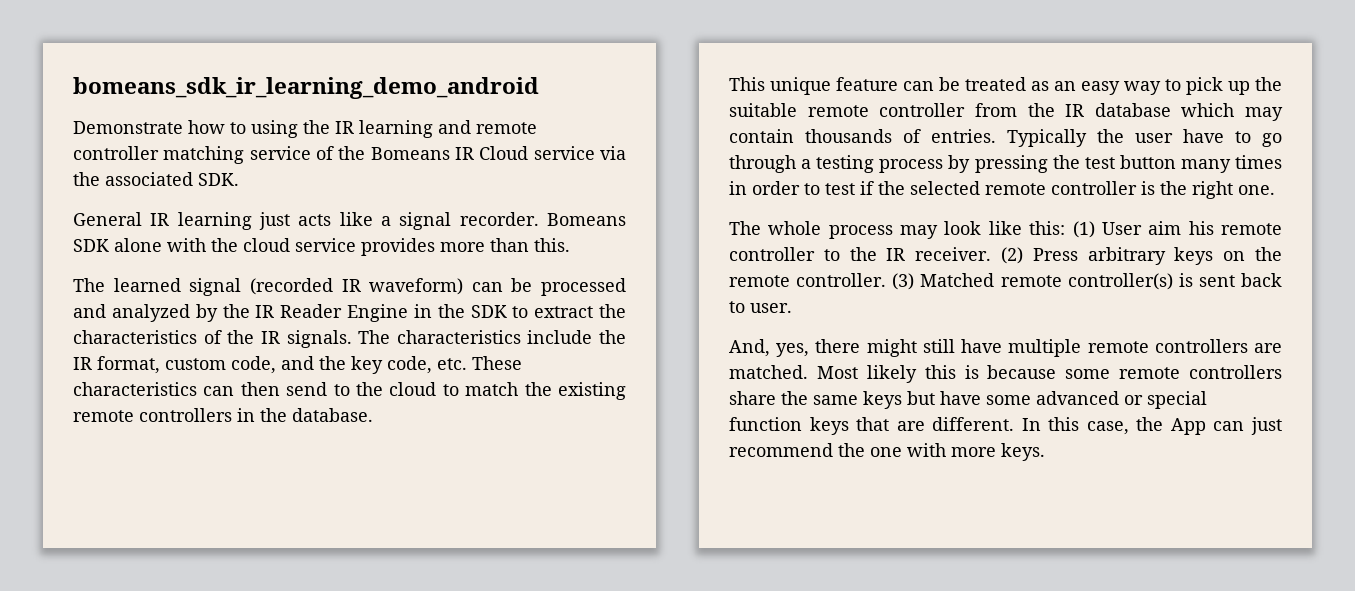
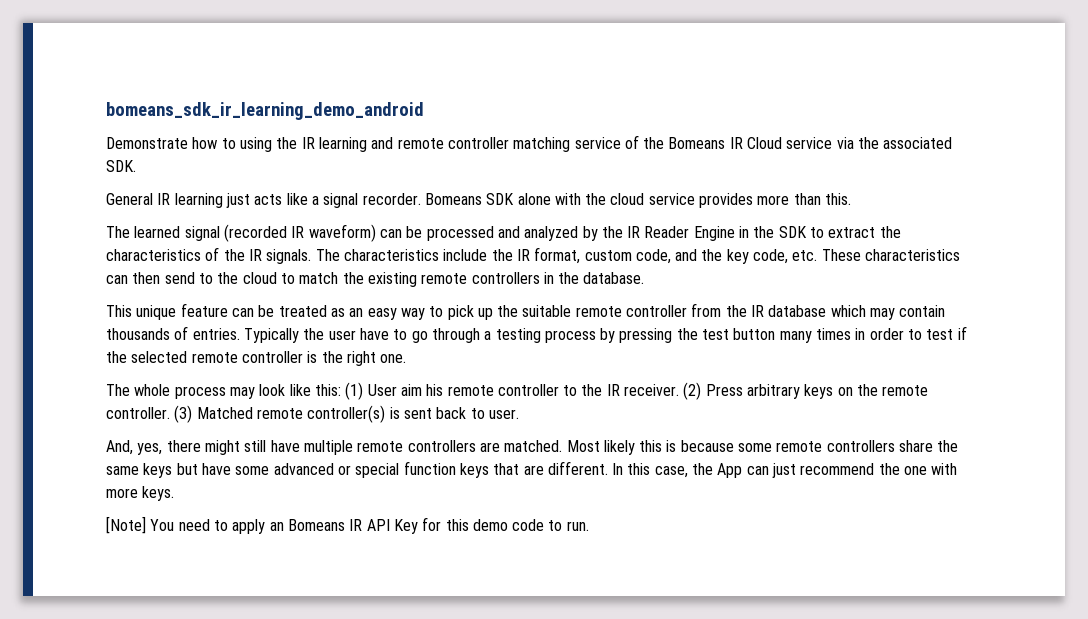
+ [Note] You need to apply an Bomeans IR API Key for this demo code to run.

